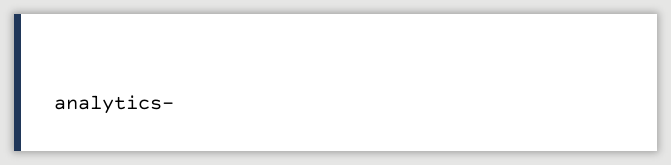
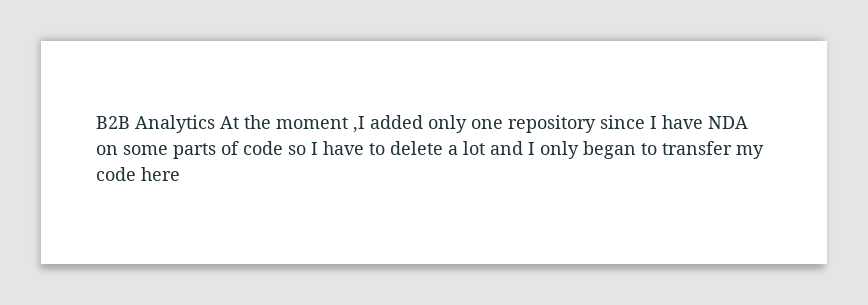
- analytics-
+ B2B Analytics At the moment ,I added only one repository since I have NDA on some parts of code so I have to delete a lot and I only began to transfer my code here

